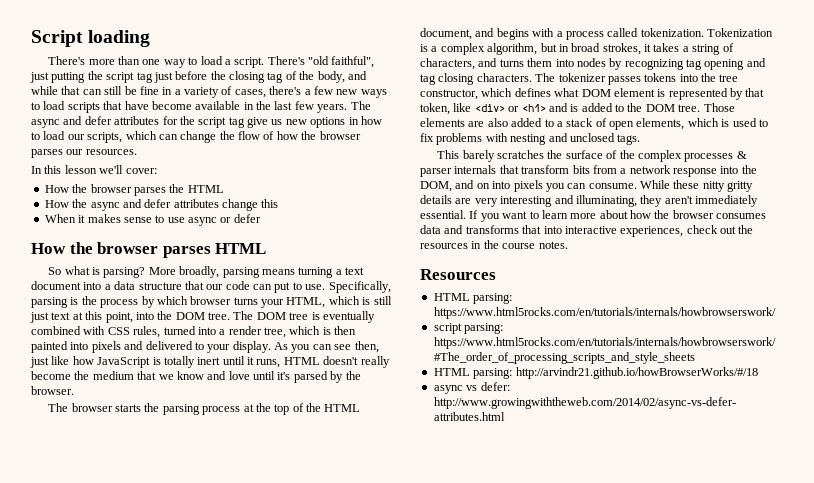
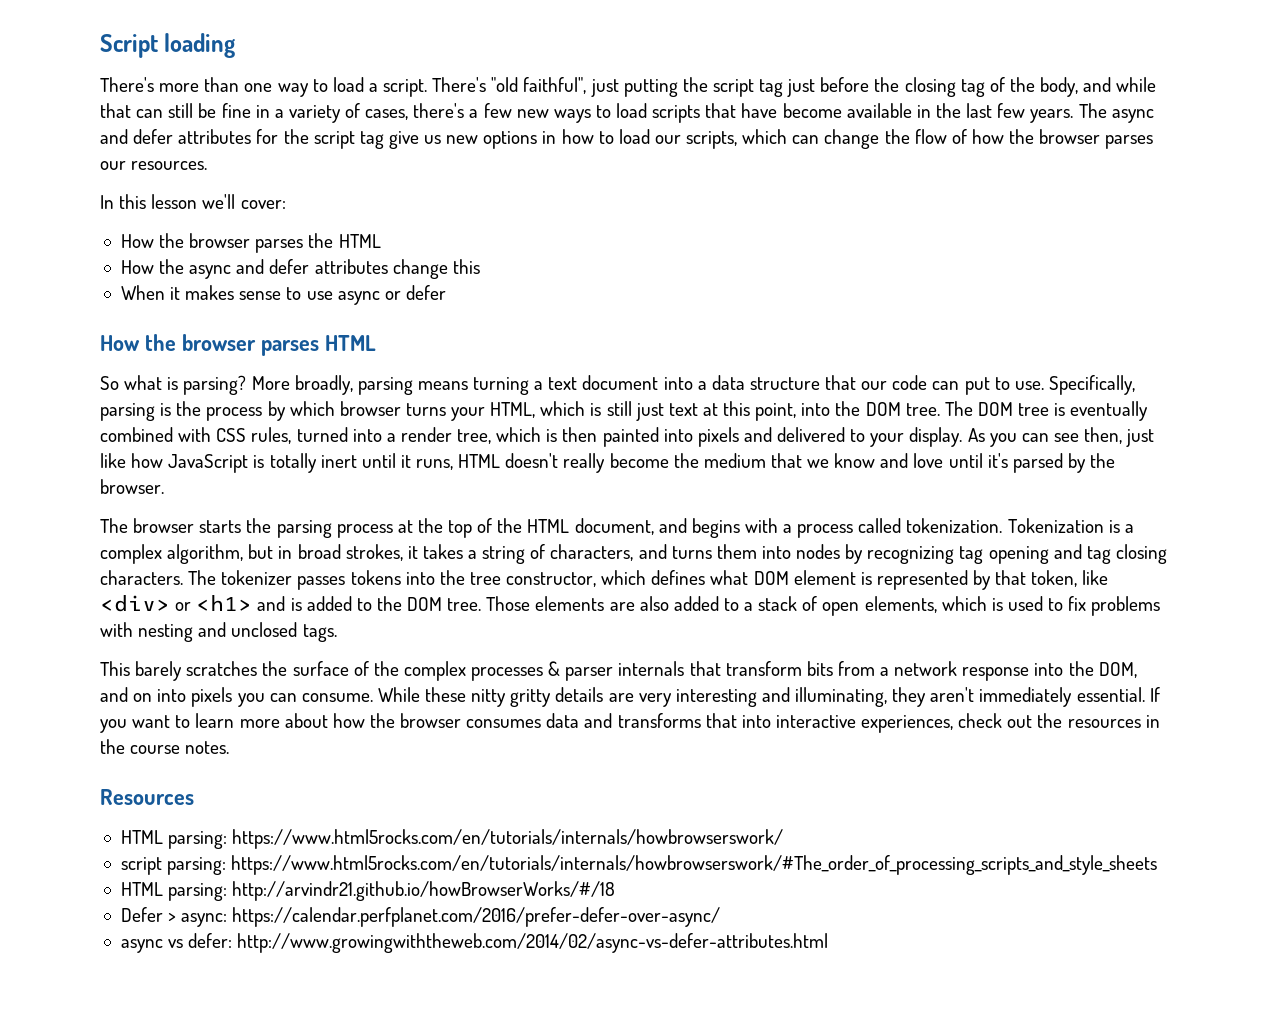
+ Defer > async: https://calendar.perfplanet.com/2016/prefer-defer-over-async/

